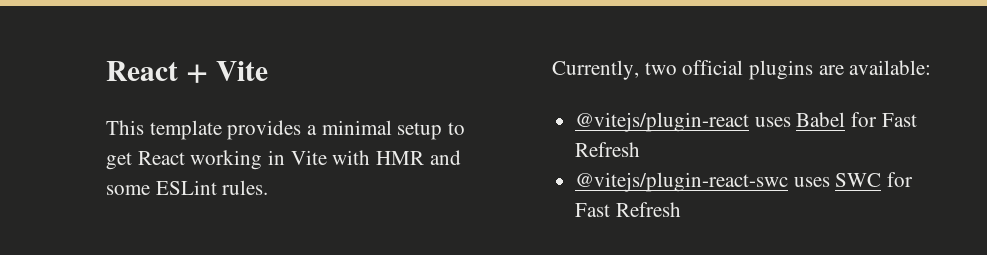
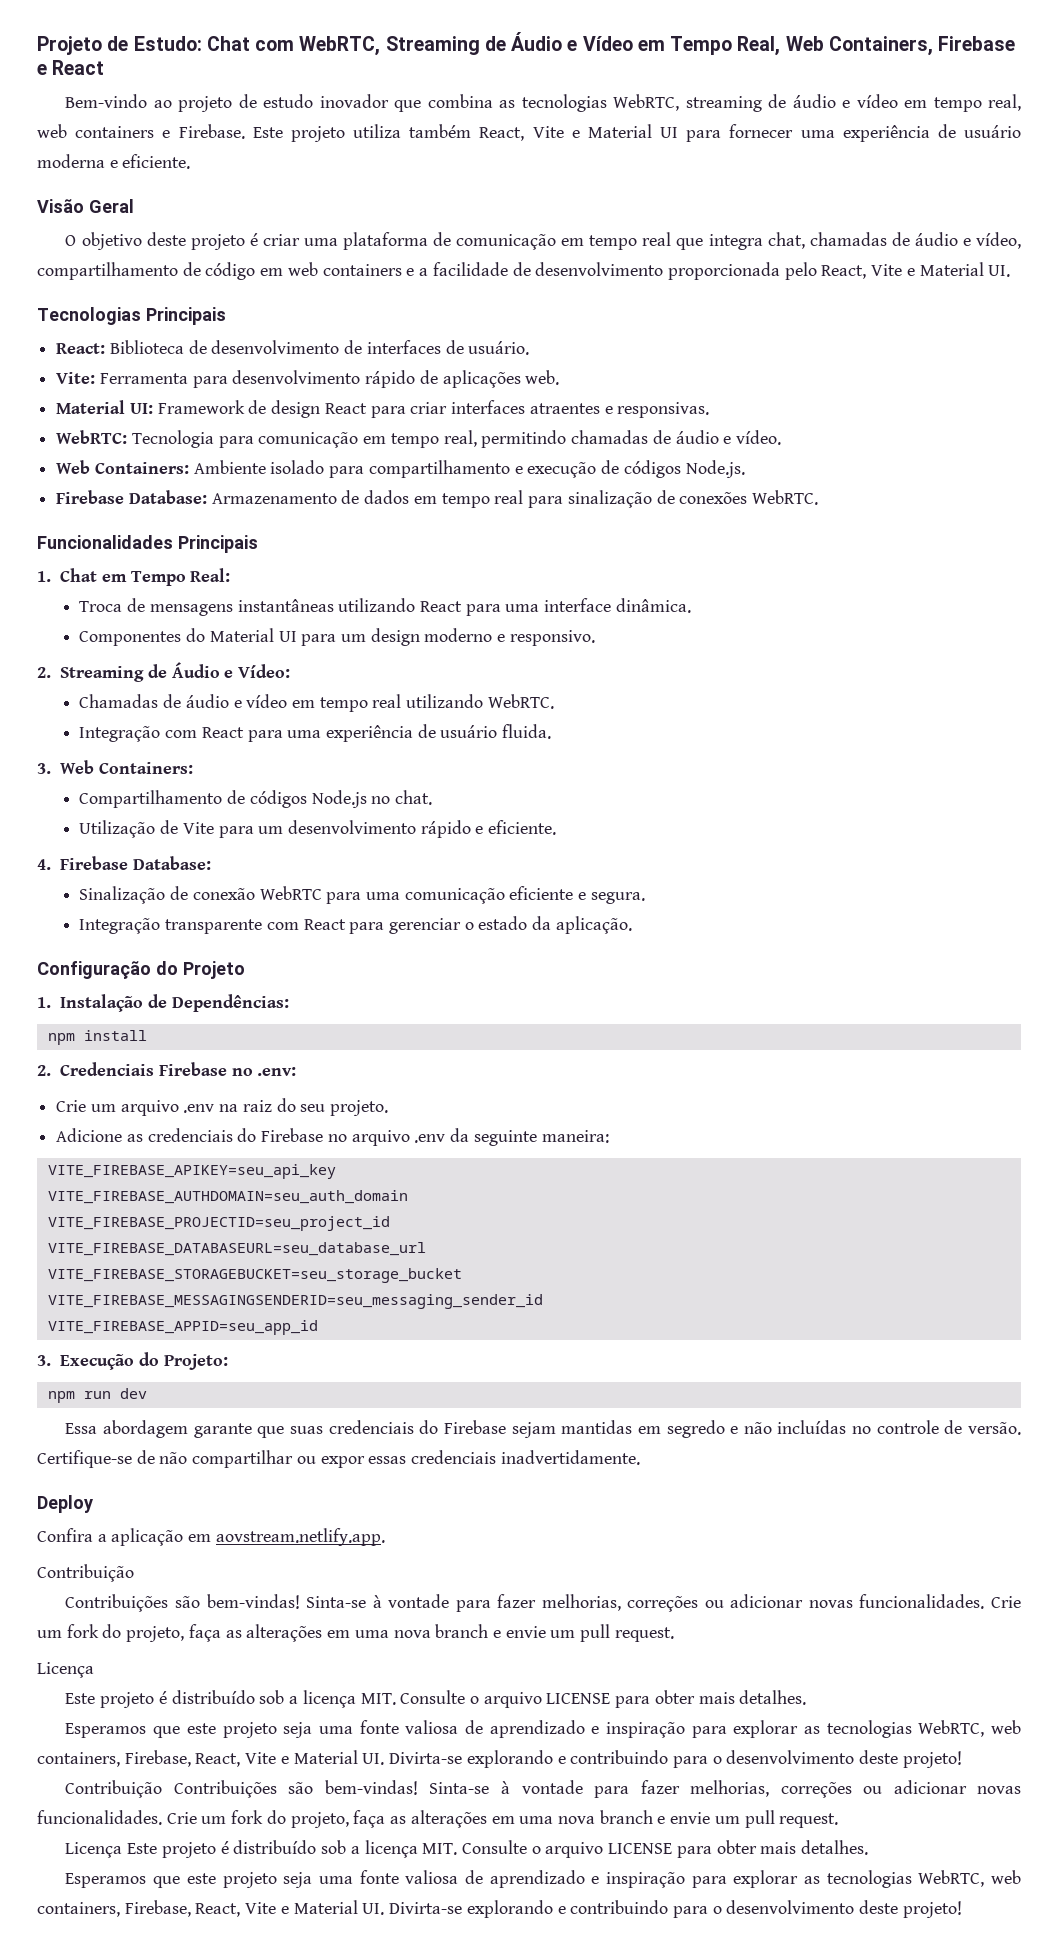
- React + Vite
- This template provides a minimal setup to get React working in Vite with HMR and some ESLint rules.
- Currently, two official plugins are available:
- @vitejs/plugin-react uses Babel for Fast Refresh
- @vitejs/plugin-react-swc uses SWC for Fast Refresh
+ Projeto de Estudo: Chat com WebRTC, Streaming de Áudio e Vídeo em Tempo Real, Web Containers, Firebase e React
+ Bem-vindo ao projeto de estudo inovador que combina as tecnologias WebRTC, streaming de áudio e vídeo em tempo real, web containers e Firebase. Este projeto utiliza também React, Vite e Material UI para fornecer uma experiência de usuário moderna e eficiente.
+ Visão Geral
+ O objetivo deste projeto é criar uma plataforma de comunicação em tempo real que integra chat, chamadas de áudio e vídeo, compartilhamento de código em web containers e a facilidade de desenvolvimento proporcionada pelo React, Vite e Material UI.
+ Tecnologias Principais
+ React: Biblioteca de desenvolvimento de interfaces de usuário.
+ Vite: Ferramenta para desenvolvimento rápido de aplicações web.
+ Material UI: Framework de design React para criar interfaces atraentes e responsivas.
+ WebRTC: Tecnologia para comunicação em tempo real, permitindo chamadas de áudio e vídeo.
+ Web Containers: Ambiente isolado para compartilhamento e execução de códigos Node.js.
+ Firebase Database: Armazenamento de dados em tempo real para sinalização de conexões WebRTC.
+ Funcionalidades Principais
+ 1. Chat em Tempo Real:
+ Troca de mensagens instantâneas utilizando React para uma interface dinâmica.
+ Componentes do Material UI para um design moderno e responsivo.
+ 2. Streaming de Áudio e Vídeo:
+ Chamadas de áudio e vídeo em tempo real utilizando WebRTC.
+ Integração com React para uma experiência de usuário fluida.
+ 3. Web Containers:
+ Compartilhamento de códigos Node.js no chat.
+ Utilização de Vite para um desenvolvimento rápido e eficiente.
+ 4. Firebase Database:
+ Sinalização de conexão WebRTC para uma comunicação eficiente e segura.
+ Integração transparente com React para gerenciar o estado da aplicação.
+ Configuração do Projeto
+ 1. Instalação de Dependências:
+ npm install
+ 2. Credenciais Firebase no .env:
+ Crie um arquivo .env na raiz do seu projeto.
+ Adicione as credenciais do Firebase no arquivo .env da seguinte maneira:
+ VITE_FIREBASE_APIKEY=seu_api_key
+ VITE_FIREBASE_AUTHDOMAIN=seu_auth_domain
+ VITE_FIREBASE_PROJECTID=seu_project_id
+ VITE_FIREBASE_DATABASEURL=seu_database_url
+ VITE_FIREBASE_STORAGEBUCKET=seu_storage_bucket
+ VITE_FIREBASE_MESSAGINGSENDERID=seu_messaging_sender_id
+ VITE_FIREBASE_APPID=seu_app_id
+ 3. Execução do Projeto:
+ npm run dev
+ Essa abordagem garante que suas credenciais do Firebase sejam mantidas em segredo e não incluídas no controle de versão. Certifique-se de não compartilhar ou expor essas credenciais inadvertidamente.
+ Deploy
+ Confira a aplicação em aovstream.netlify.app.
+ Contribuição
+ Contribuições são bem-vindas! Sinta-se à vontade para fazer melhorias, correções ou adicionar novas funcionalidades. Crie um fork do projeto, faça as alterações em uma nova branch e envie um pull request.
+ Licença
+ Este projeto é distribuído sob a licença MIT. Consulte o arquivo LICENSE para obter mais detalhes.
+ Esperamos que este projeto seja uma fonte valiosa de aprendizado e inspiração para explorar as tecnologias WebRTC, web containers, Firebase, React, Vite e Material UI. Divirta-se explorando e contribuindo para o desenvolvimento deste projeto!
+ Contribuição Contribuições são bem-vindas! Sinta-se à vontade para fazer melhorias, correções ou adicionar novas funcionalidades. Crie um fork do projeto, faça as alterações em uma nova branch e envie um pull request.
+ Licença Este projeto é distribuído sob a licença MIT. Consulte o arquivo LICENSE para obter mais detalhes.
+ Esperamos que este projeto seja uma fonte valiosa de aprendizado e inspiração para explorar as tecnologias WebRTC, web containers, Firebase, React, Vite e Material UI. Divirta-se explorando e contribuindo para o desenvolvimento deste projeto!

